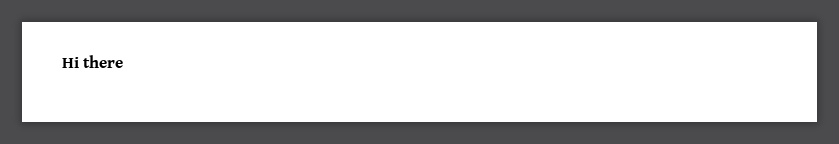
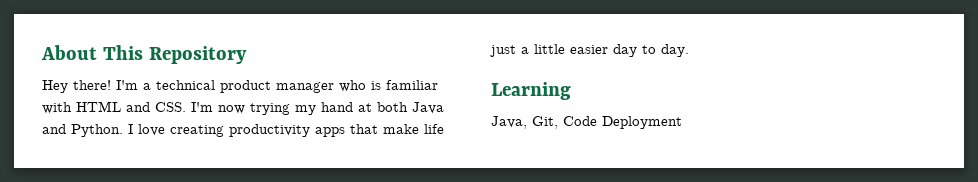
- Hi there
+ About This Repository
+ Hey there! I'm a technical product manager who is familiar with HTML and CSS. I'm now trying my hand at both Java and Python. I love creating productivity apps that make life just a little easier day to day.
+ Learning
+ Java, Git, Code Deployment

